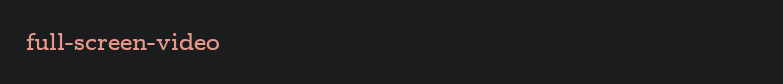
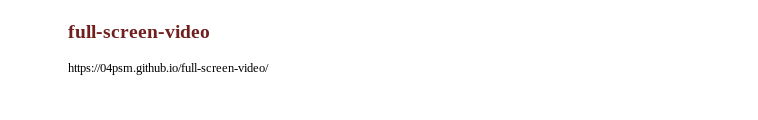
+ https://04psm.github.io/full-screen-video/

